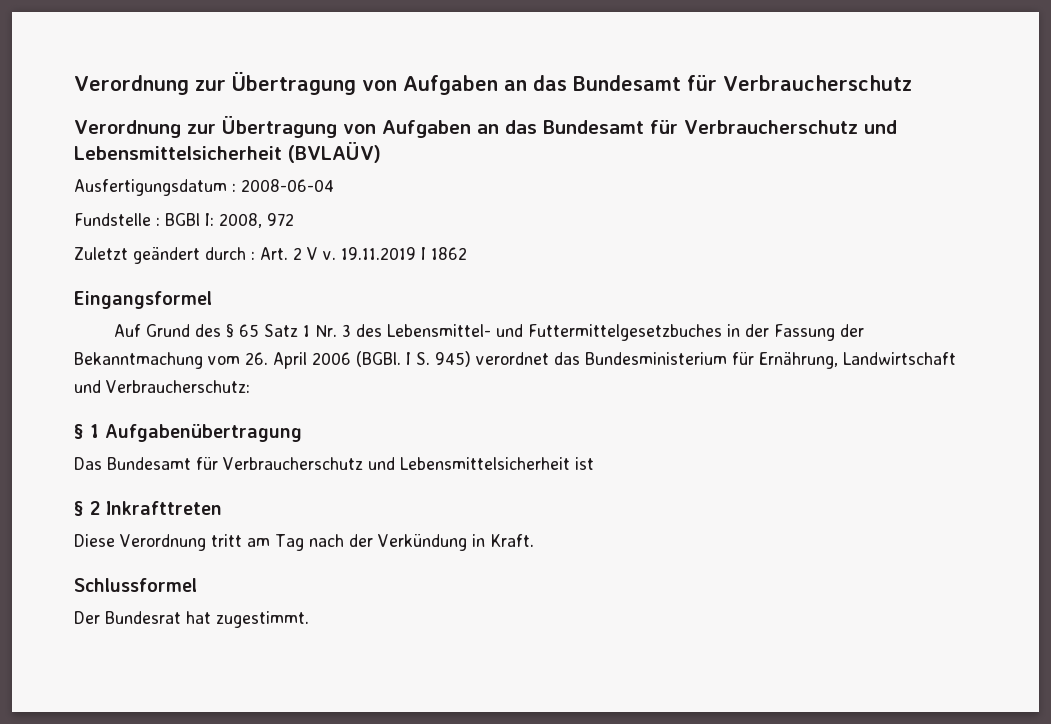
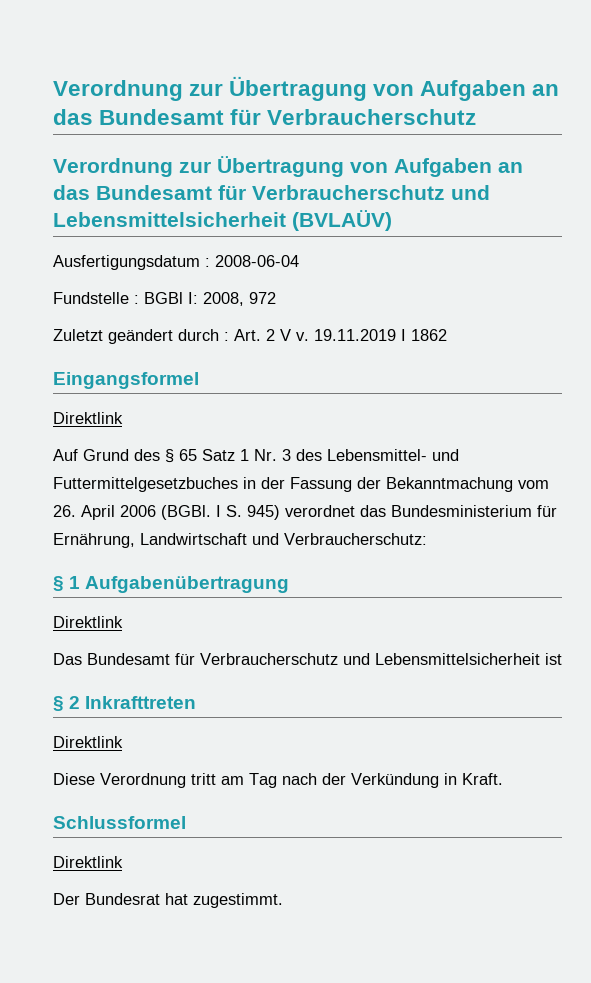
  Eingangsformel
+ Direktlink
  § 1 Aufgabenübertragung
+ Direktlink
  § 2 Inkrafttreten
+ Direktlink
  Schlussformel
+ Direktlink

